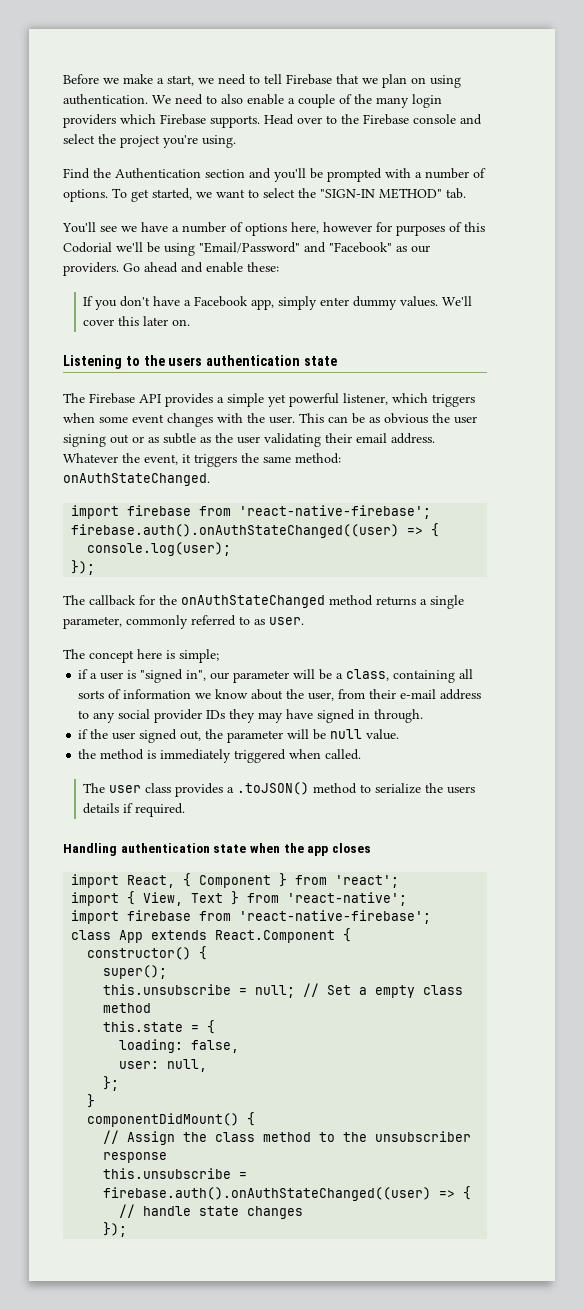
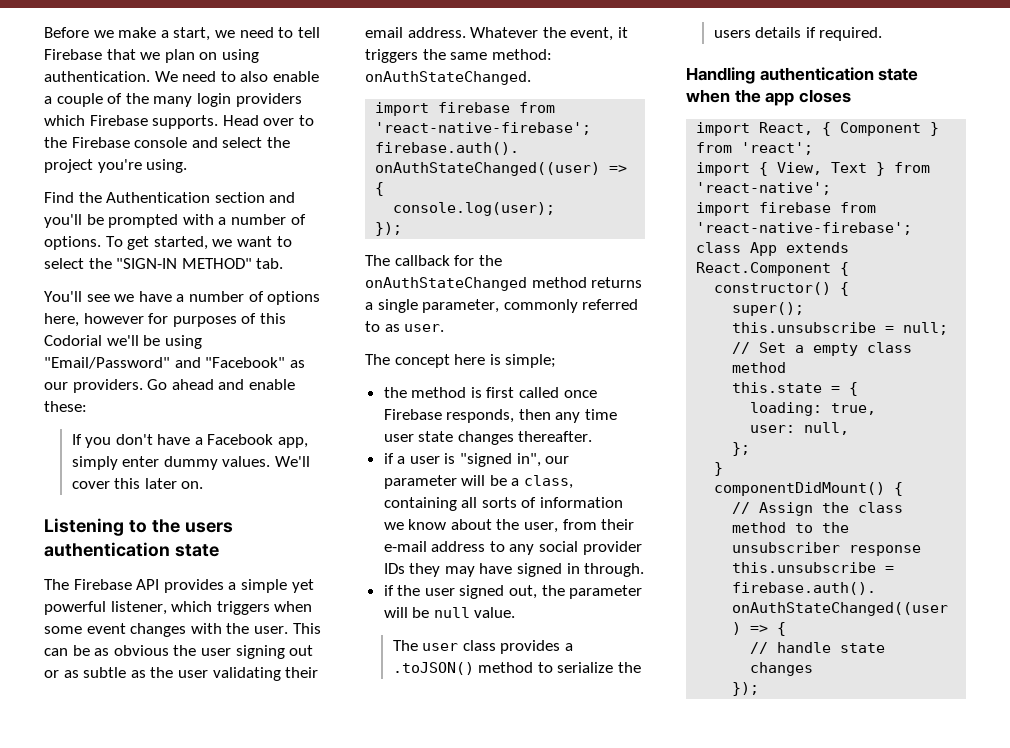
+ the method is first called once Firebase responds, then any time user state changes thereafter.
- the method is immediately triggered when called.
- loading: false,
+ loading: true,

